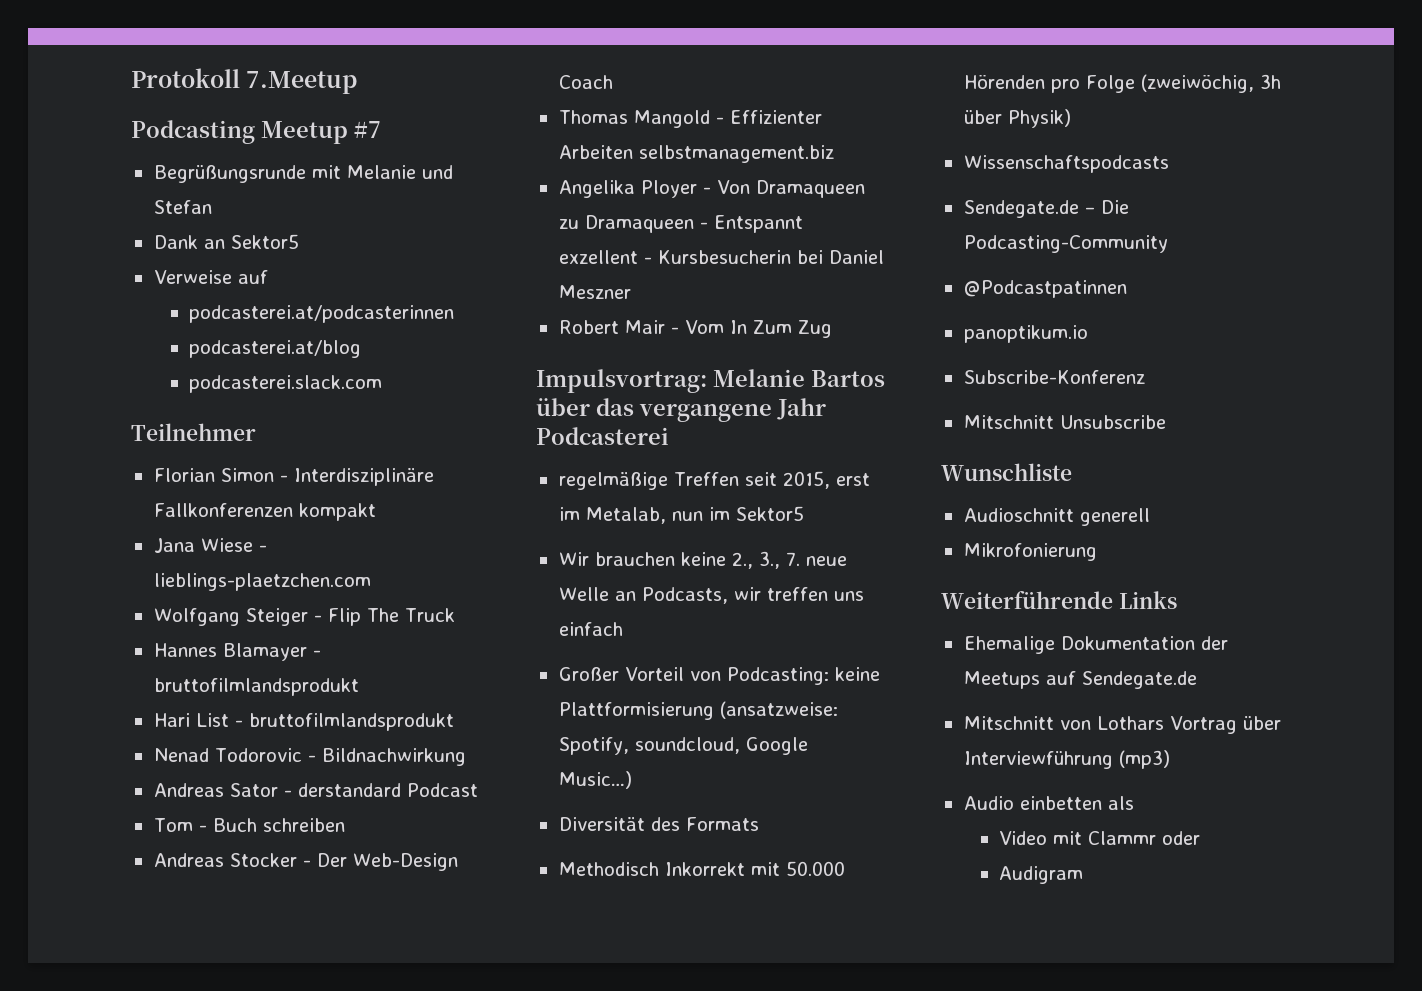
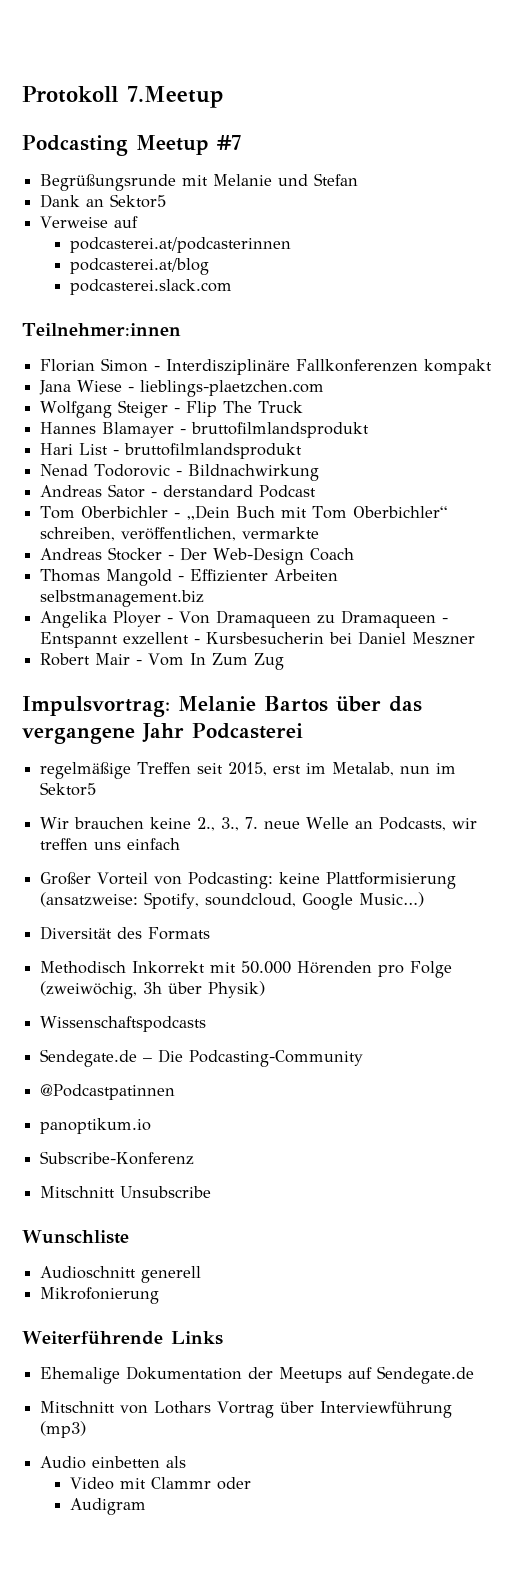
- Teilnehmer
+ Teilnehmer:innen
- Tom - Buch schreiben
+ Tom Oberbichler - „Dein Buch mit Tom Oberbichler“ schreiben, veröffentlichen, vermarkte

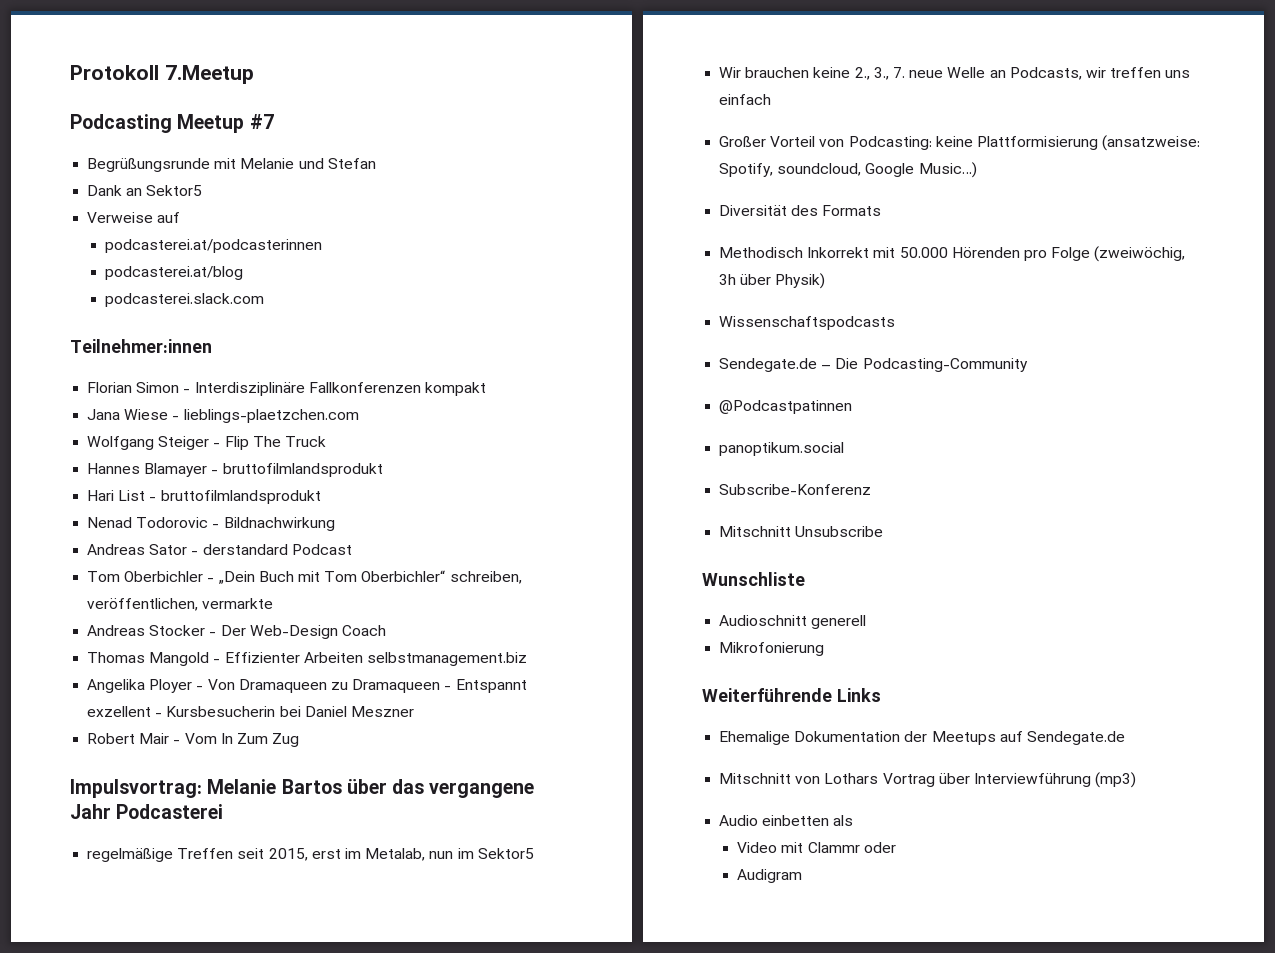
- panoptikum.io
+ panoptikum.social

